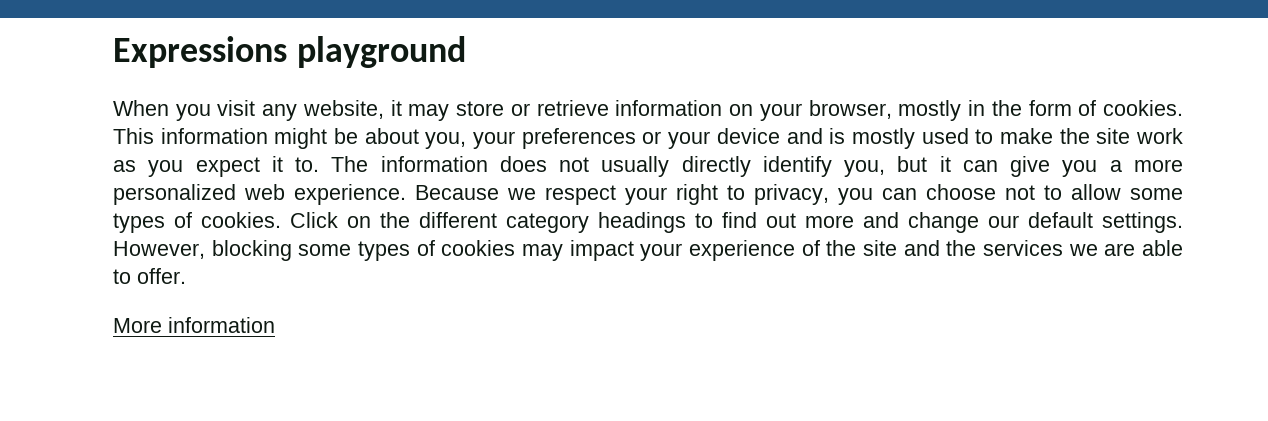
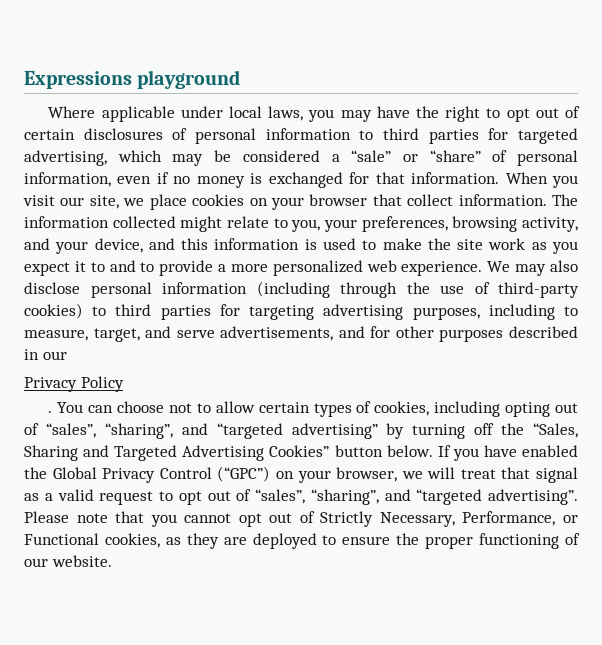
- When you visit any website, it may store or retrieve information on your browser, mostly in the form of cookies. This information might be about you, your preferences or your device and is mostly used to make the site work as you expect it to. The information does not usually directly identify you, but it can give you a more personalized web experience.
+ Where applicable under local laws, you may have the right to opt out of certain disclosures of personal information to third parties for targeted advertising, which may be considered a “sale” or “share” of personal information, even if no money is exchanged for that information. When you visit our site, we place cookies on your browser that collect information. The information collected might relate to you, your preferences, browsing activity, and your device, and this information is used to make the site work as you expect it to and to provide a more personalized web experience.
- Because we respect your right to privacy, you can choose not to allow some types of cookies. Click on the different category headings to find out more and change our default settings. However, blocking some types of cookies may impact your experience of the site and the services we are able to offer.
- More information
+ We may also disclose personal information (including through the use of third-party cookies) to third parties for targeting advertising purposes, including to measure, target, and serve advertisements, and for other purposes described in our
+ Privacy Policy
+ . You can choose not to allow certain types of cookies, including opting out of “sales”, “sharing”, and “targeted advertising” by turning off the “Sales, Sharing and Targeted Advertising Cookies” button below. If you have enabled the Global Privacy Control (“GPC”) on your browser, we will treat that signal as a valid request to opt out of “sales”, “sharing”, and “targeted advertising”. Please note that you cannot opt out of Strictly Necessary, Performance, or Functional cookies, as they are deployed to ensure the proper functioning of our website.

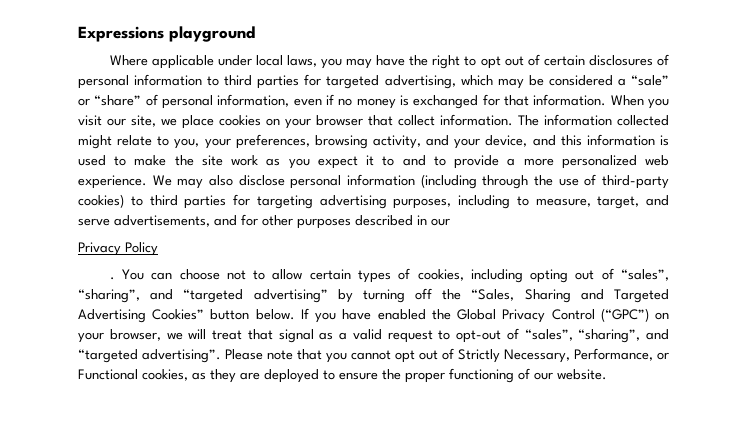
- If you have enabled the Global Privacy Control (“GPC”) on your browser, we will treat that signal as a valid request to opt out of “sales”, “sharing”, and “targeted advertising”.
+ If you have enabled the Global Privacy Control (“GPC”) on your browser, we will treat that signal as a valid request to opt-out of “sales”, “sharing”, and “targeted advertising”.

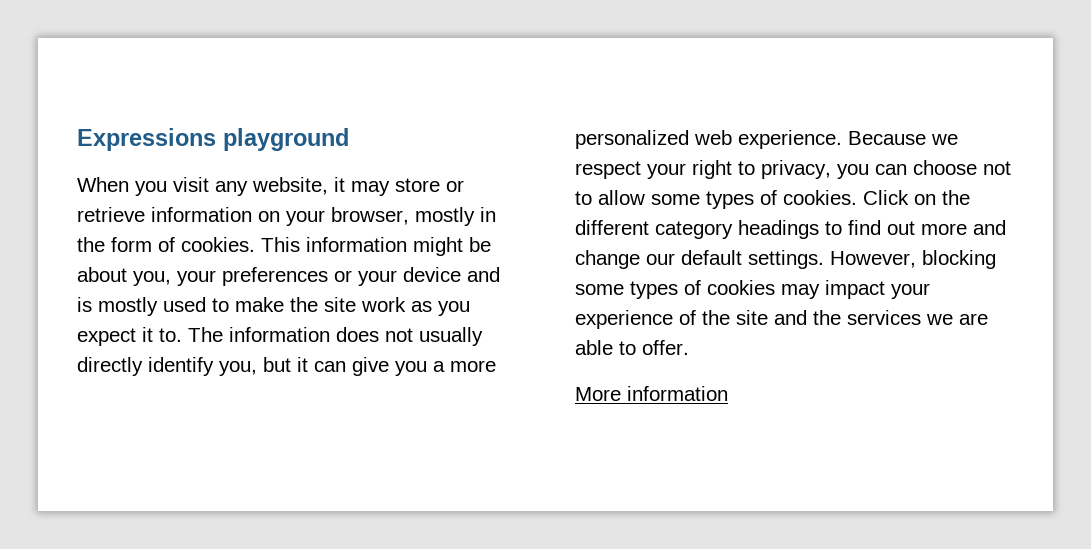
- Where applicable under local laws, you may have the right to opt out of certain disclosures of personal information to third parties for targeted advertising, which may be considered a “sale” or “share” of personal information, even if no money is exchanged for that information. When you visit our site, we place cookies on your browser that collect information. The information collected might relate to you, your preferences, browsing activity, and your device, and this information is used to make the site work as you expect it to and to provide a more personalized web experience.
+ When you visit any website, it may store or retrieve information on your browser, mostly in the form of cookies. This information might be about you, your preferences or your device and is mostly used to make the site work as you expect it to. The information does not usually directly identify you, but it can give you a more personalized web experience.
- We may also disclose personal information (including through the use of third-party cookies) to third parties for targeting advertising purposes, including to measure, target, and serve advertisements, and for other purposes described in our
- Privacy Policy
- . You can choose not to allow certain types of cookies, including opting out of “sales”, “sharing”, and “targeted advertising” by turning off the “Sales, Sharing and Targeted Advertising Cookies” button below. If you have enabled the Global Privacy Control (“GPC”) on your browser, we will treat that signal as a valid request to opt-out of “sales”, “sharing”, and “targeted advertising”. Please note that you cannot opt out of Strictly Necessary, Performance, or Functional cookies, as they are deployed to ensure the proper functioning of our website.
+ Because we respect your right to privacy, you can choose not to allow some types of cookies. Click on the different category headings to find out more and change our default settings. However, blocking some types of cookies may impact your experience of the site and the services we are able to offer.
+ More information

